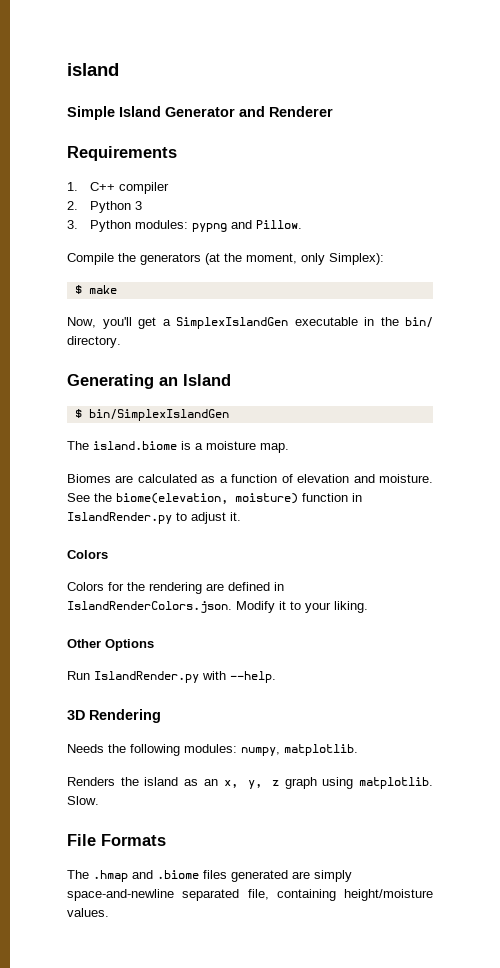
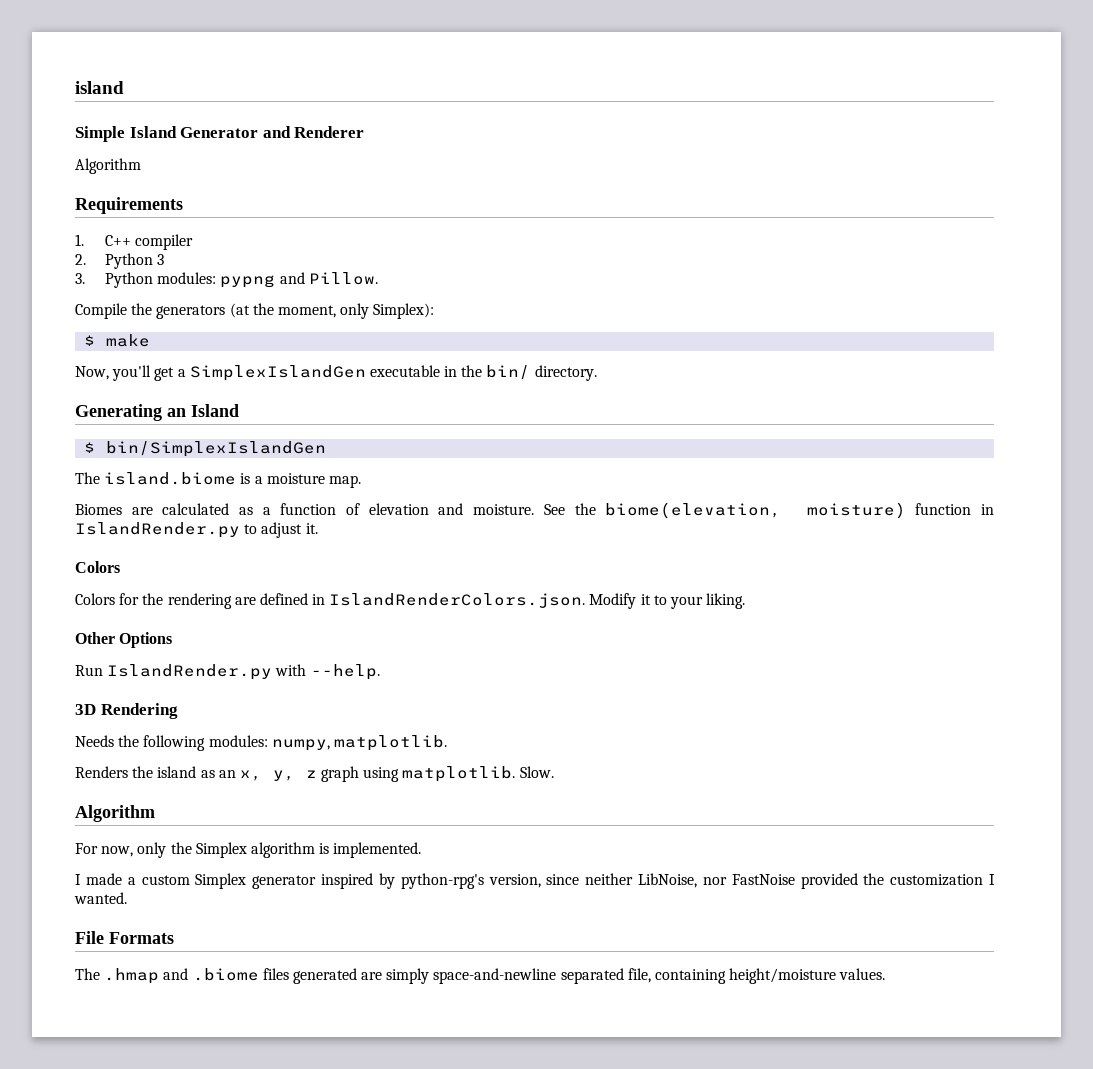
  Simple Island Generator and Renderer
+ Algorithm
  Slow.
+ Algorithm
+ For now, only the Simplex algorithm is implemented.
+ I made a custom Simplex generator inspired by python-rpg's version, since neither LibNoise, nor FastNoise provided the customization I wanted.

